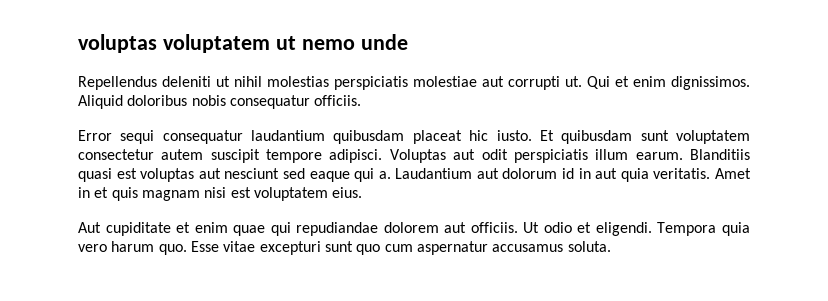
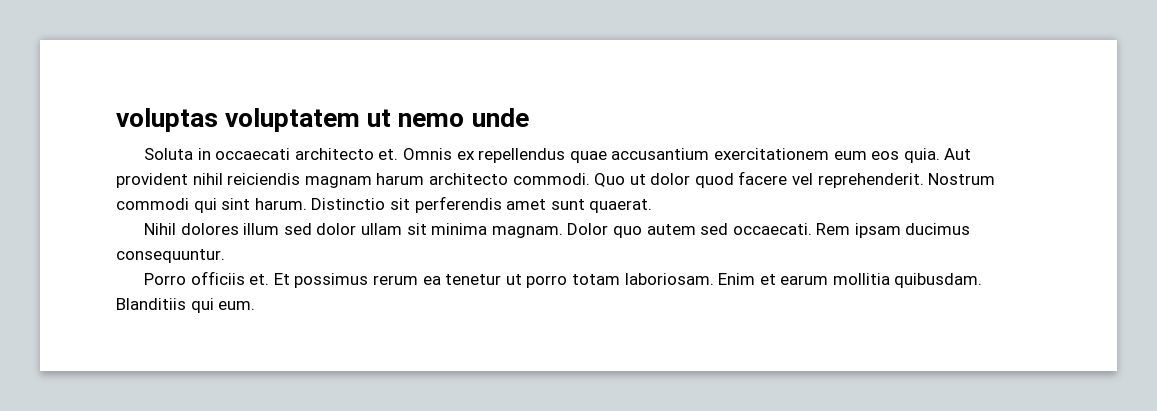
- Repellendus deleniti ut nihil molestias perspiciatis molestiae aut corrupti ut. Qui et enim dignissimos. Aliquid doloribus nobis consequatur officiis.
- Error sequi consequatur laudantium quibusdam placeat hic iusto. Et quibusdam sunt voluptatem consectetur autem suscipit tempore adipisci. Voluptas aut odit perspiciatis illum earum. Blanditiis quasi est voluptas aut nesciunt sed eaque qui a. Laudantium aut dolorum id in aut quia veritatis. Amet in et quis magnam nisi est voluptatem eius.
- Aut cupiditate et enim quae qui repudiandae dolorem aut officiis. Ut odio et eligendi. Tempora quia vero harum quo. Esse vitae excepturi sunt quo cum aspernatur accusamus soluta.
+ Soluta in occaecati architecto et. Omnis ex repellendus quae accusantium exercitationem eum eos quia. Aut provident nihil reiciendis magnam harum architecto commodi. Quo ut dolor quod facere vel reprehenderit. Nostrum commodi qui sint harum. Distinctio sit perferendis amet sunt quaerat.
+ Nihil dolores illum sed dolor ullam sit minima magnam. Dolor quo autem sed occaecati. Rem ipsam ducimus consequuntur.
+ Porro officiis et. Et possimus rerum ea tenetur ut porro totam laboriosam. Enim et earum mollitia quibusdam. Blanditiis qui eum.

